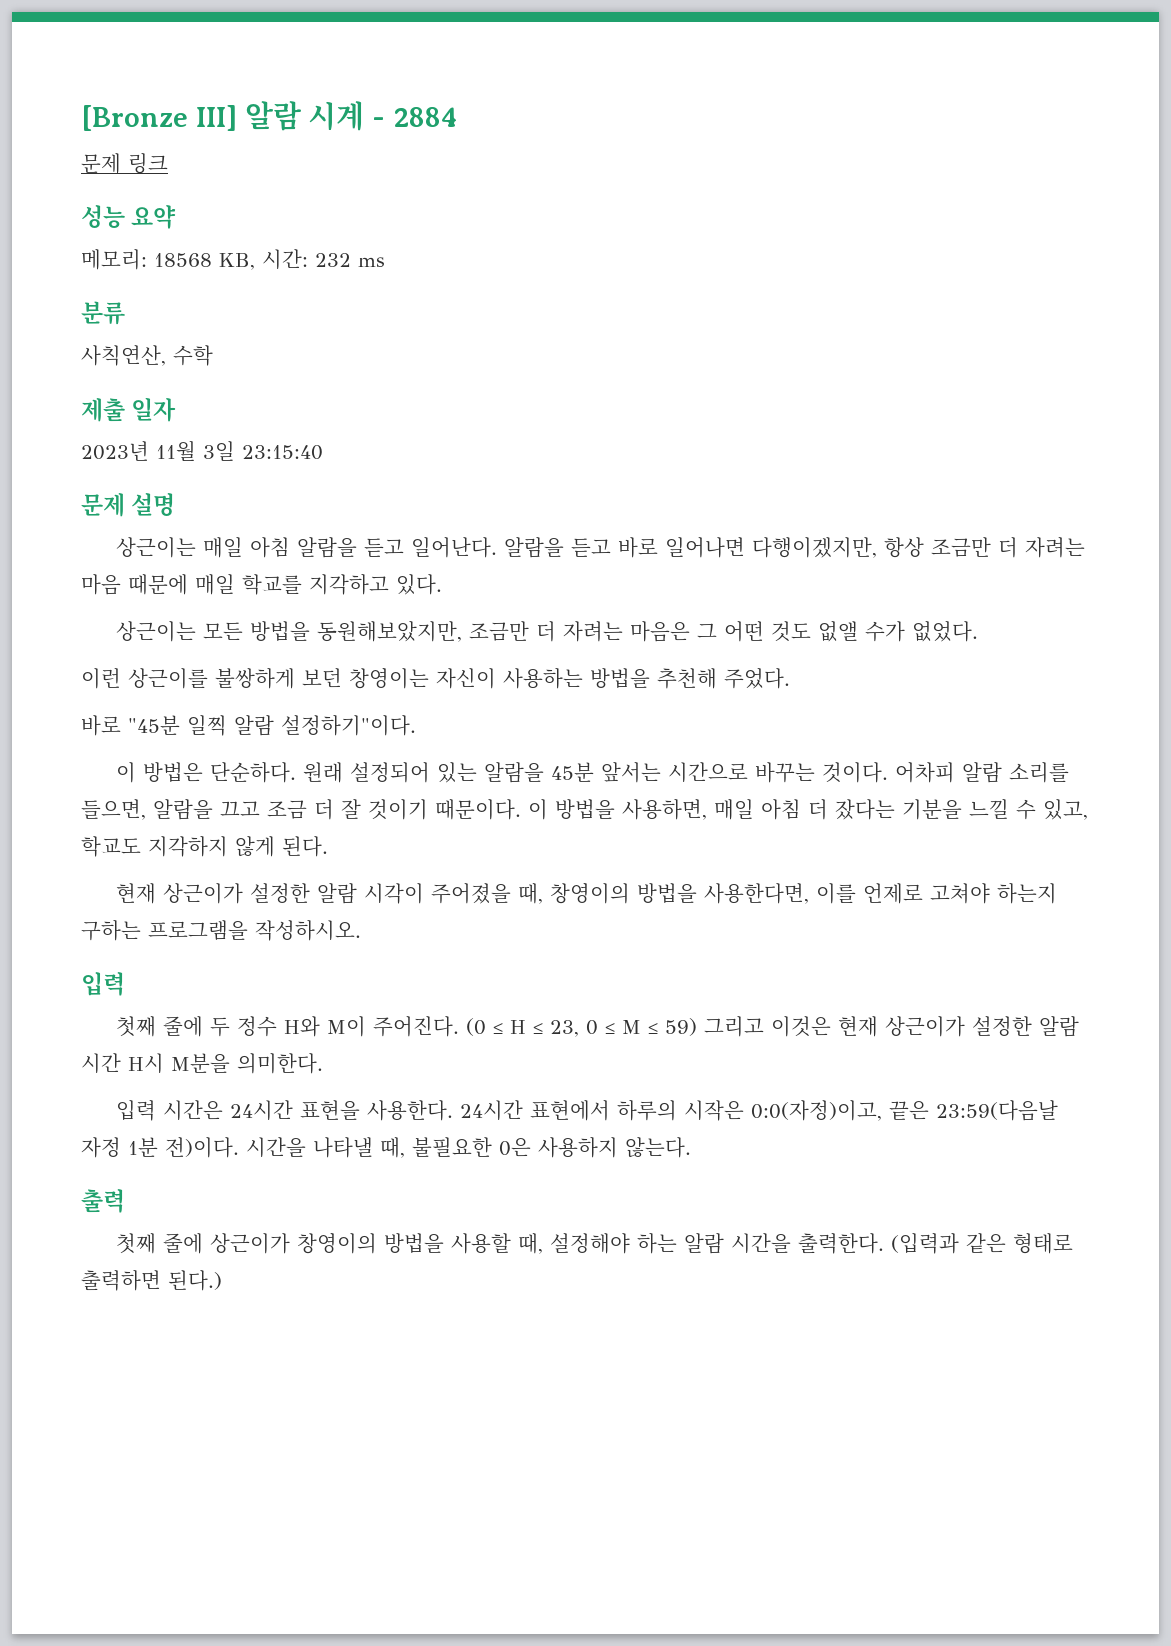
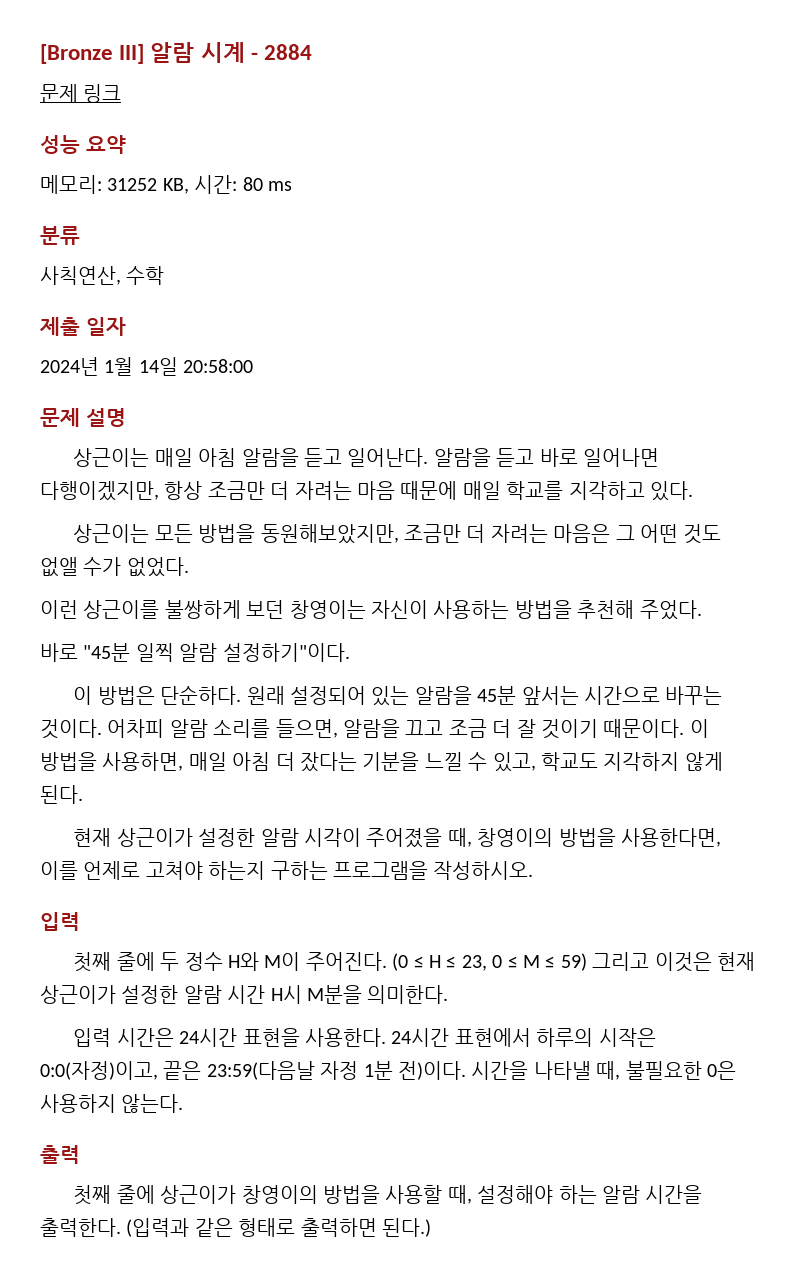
- 메모리: 18568 KB, 시간: 232 ms
+ 메모리: 31252 KB, 시간: 80 ms
- 2023년 11월 3일 23:15:40
+ 2024년 1월 14일 20:58:00

